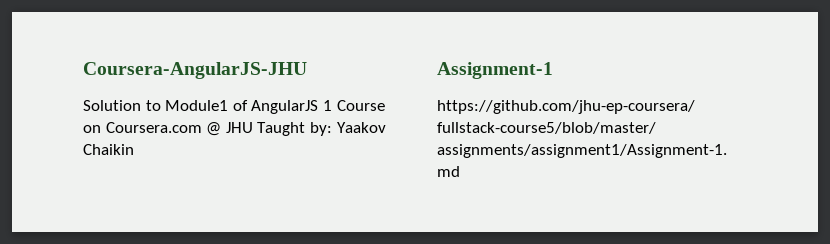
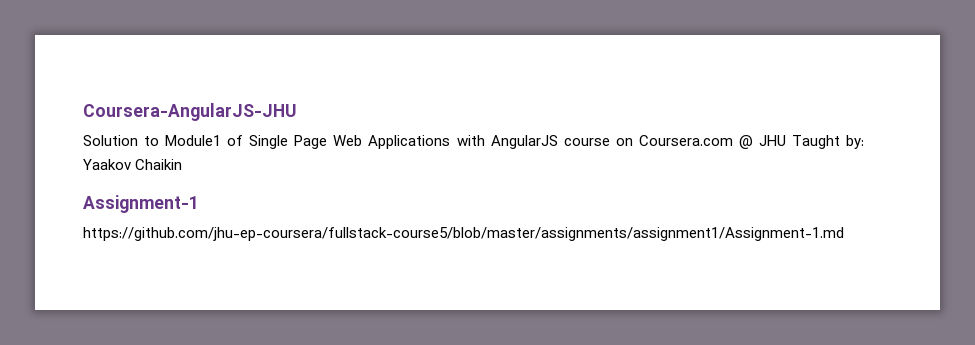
- Solution to Module1 of AngularJS 1 Course on Coursera.com @ JHU Taught by: Yaakov Chaikin
+ Solution to Module1 of Single Page Web Applications with AngularJS course on Coursera.com @ JHU Taught by: Yaakov Chaikin

